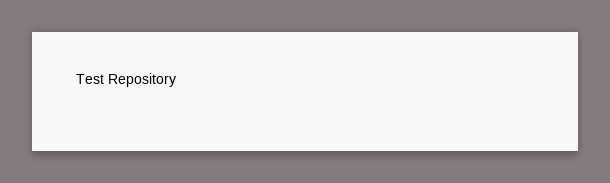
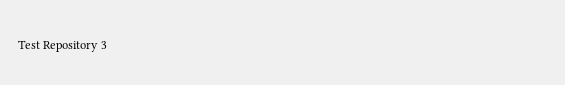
- Test Repository
+ Test Repository 3

